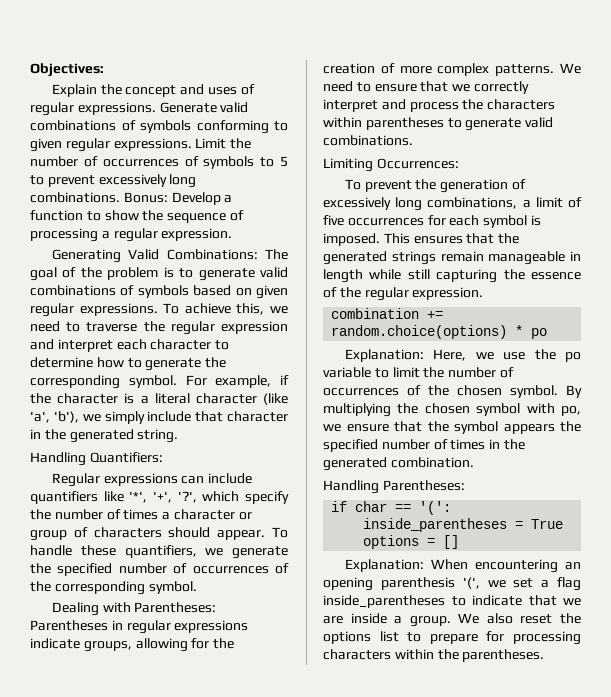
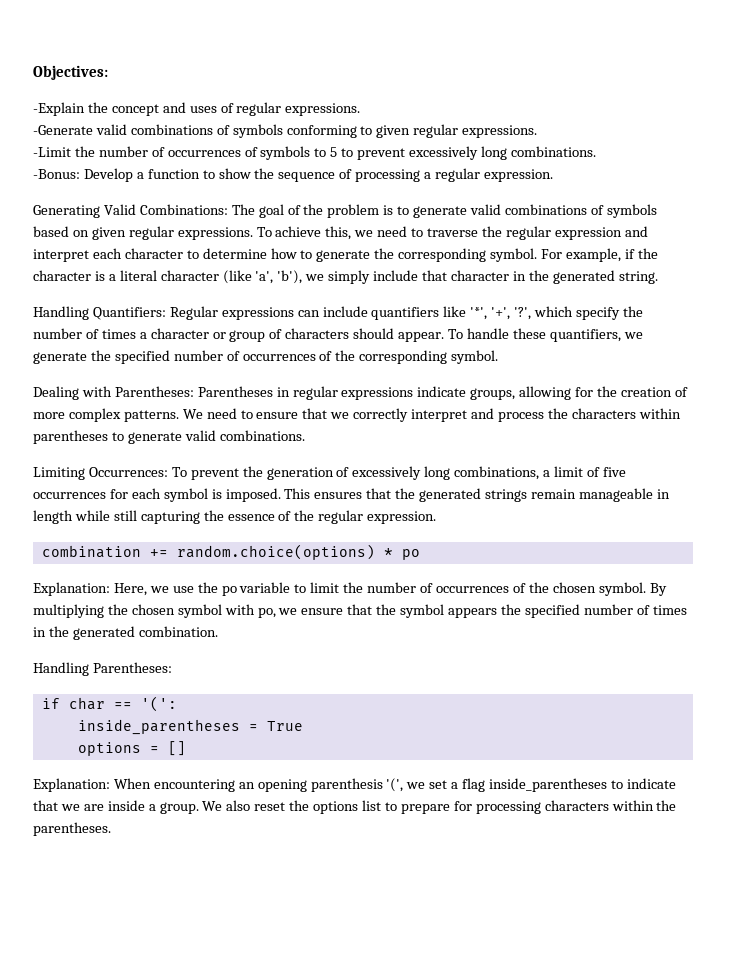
- Explain the concept and uses of regular expressions. Generate valid combinations of symbols conforming to given regular expressions. Limit the number of occurrences of symbols to 5 to prevent excessively long combinations. Bonus: Develop a function to show the sequence of processing a regular expression.
+ -Explain the concept and uses of regular expressions.
+ -Generate valid combinations of symbols conforming to given regular expressions.
+ -Limit the number of occurrences of symbols to 5 to prevent excessively long combinations.
+ -Bonus: Develop a function to show the sequence of processing a regular expression.
- Handling Quantifiers:
- Regular expressions can include quantifiers like '*', '+', '?', which specify the number of times a character or group of characters should appear.
+ Handling Quantifiers: Regular expressions can include quantifiers like '*', '+', '?', which specify the number of times a character or group of characters should appear.
- Limiting Occurrences:
- To prevent the generation of excessively long combinations, a limit of five occurrences for each symbol is imposed.
+ Limiting Occurrences: To prevent the generation of excessively long combinations, a limit of five occurrences for each symbol is imposed.

